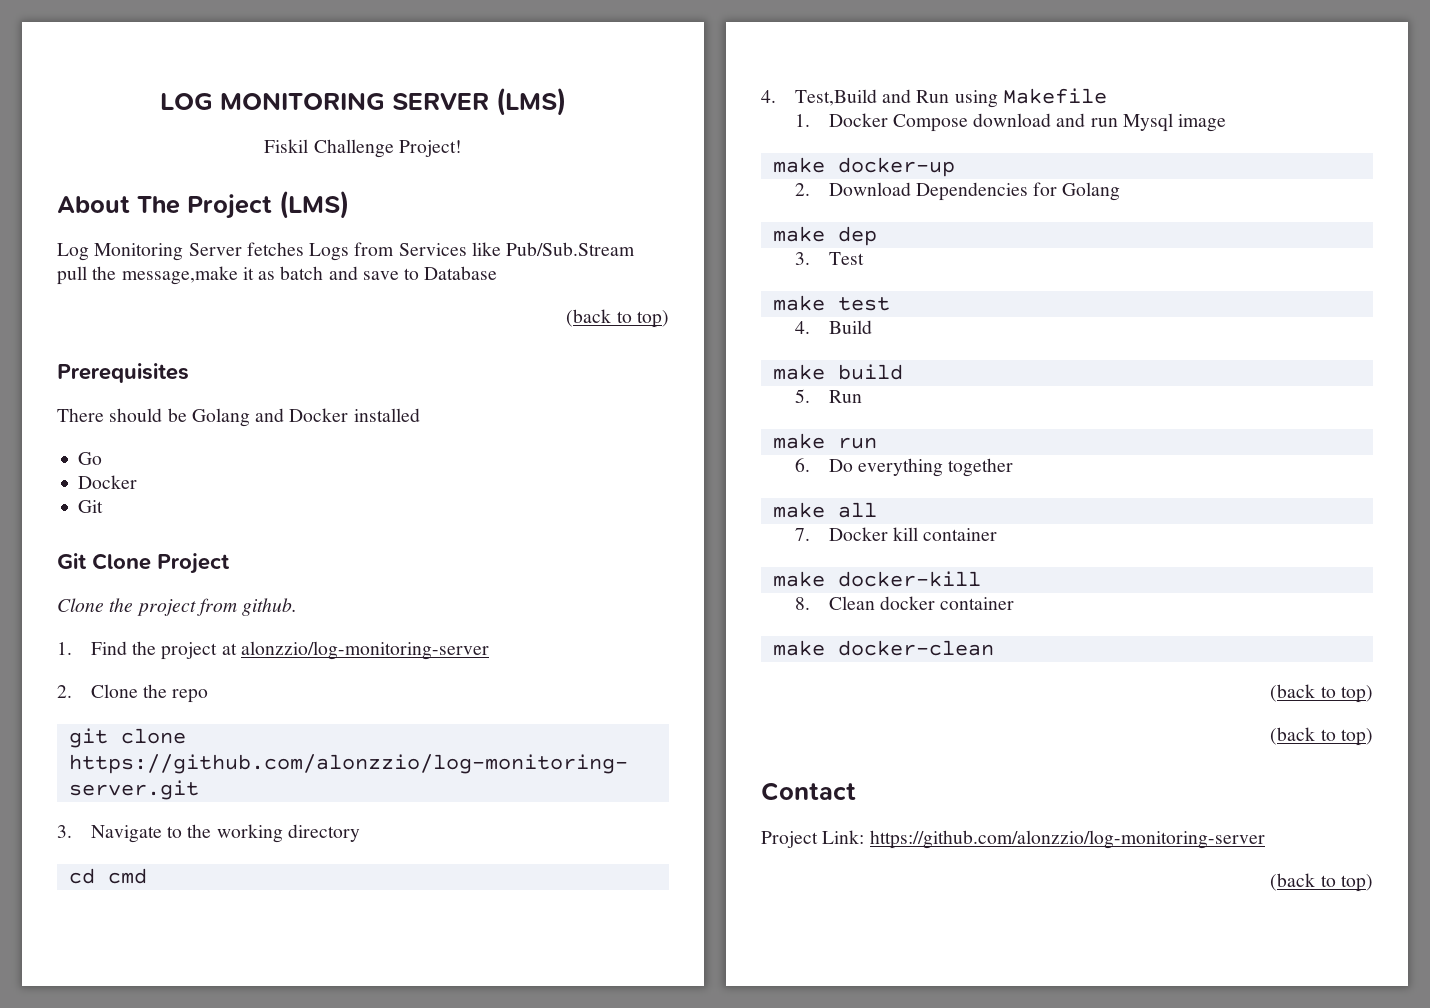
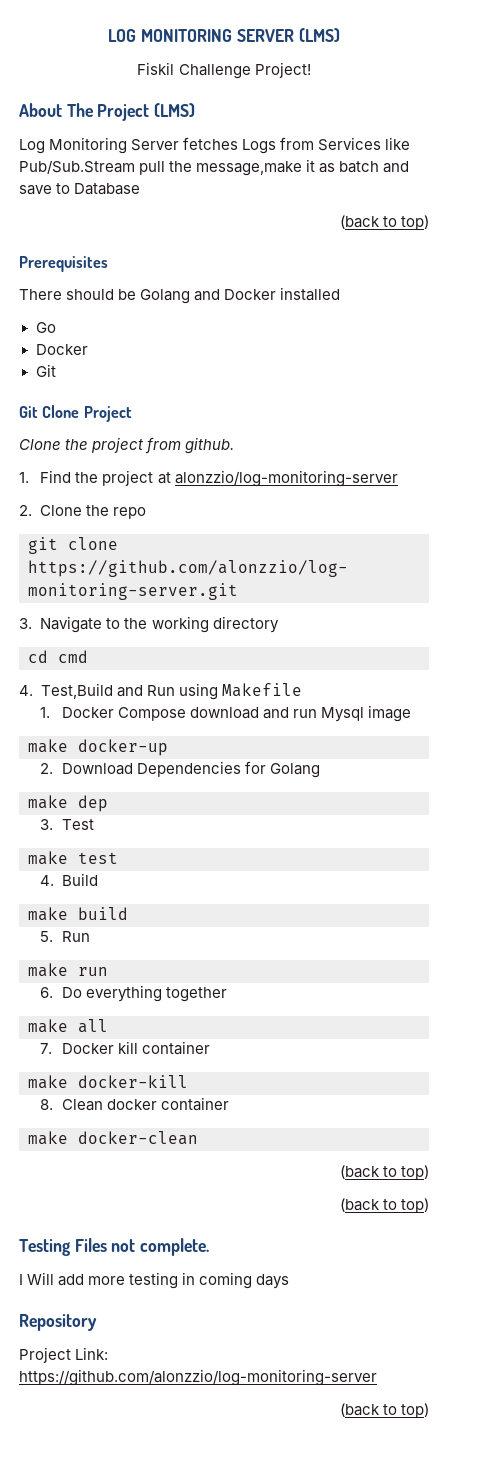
- Contact
+ Testing Files not complete.
+ I Will add more testing in coming days
+ Repository

